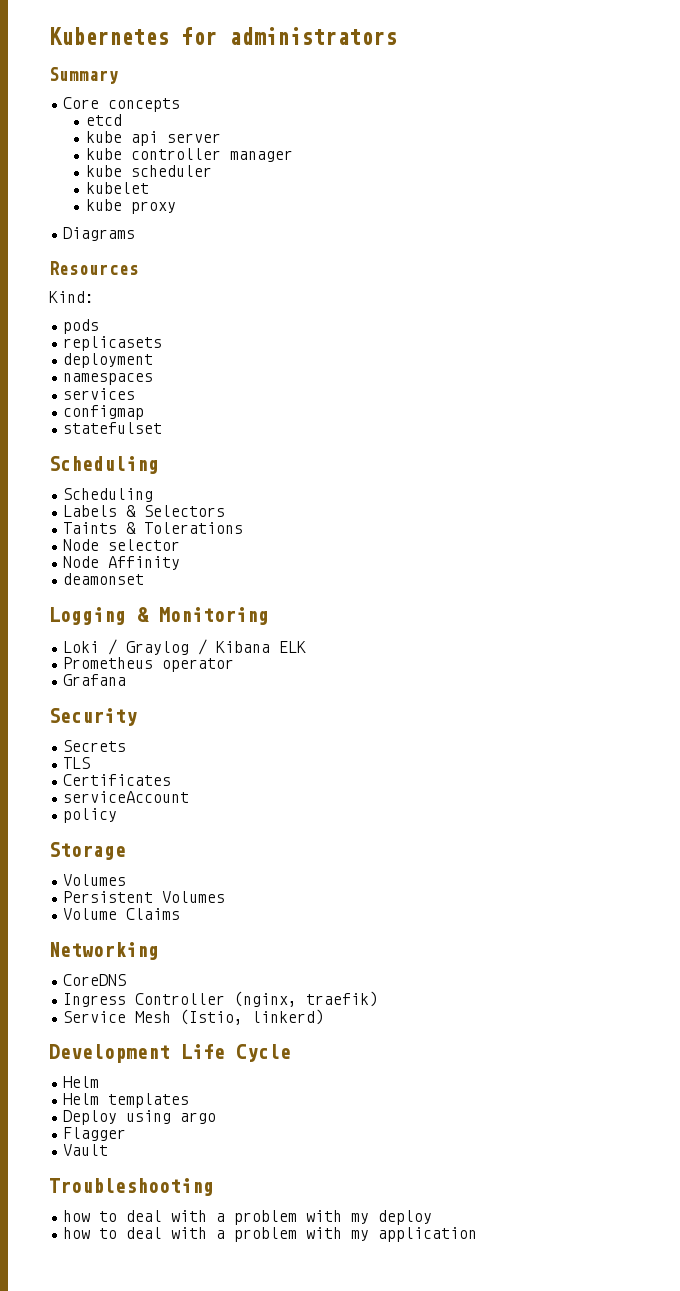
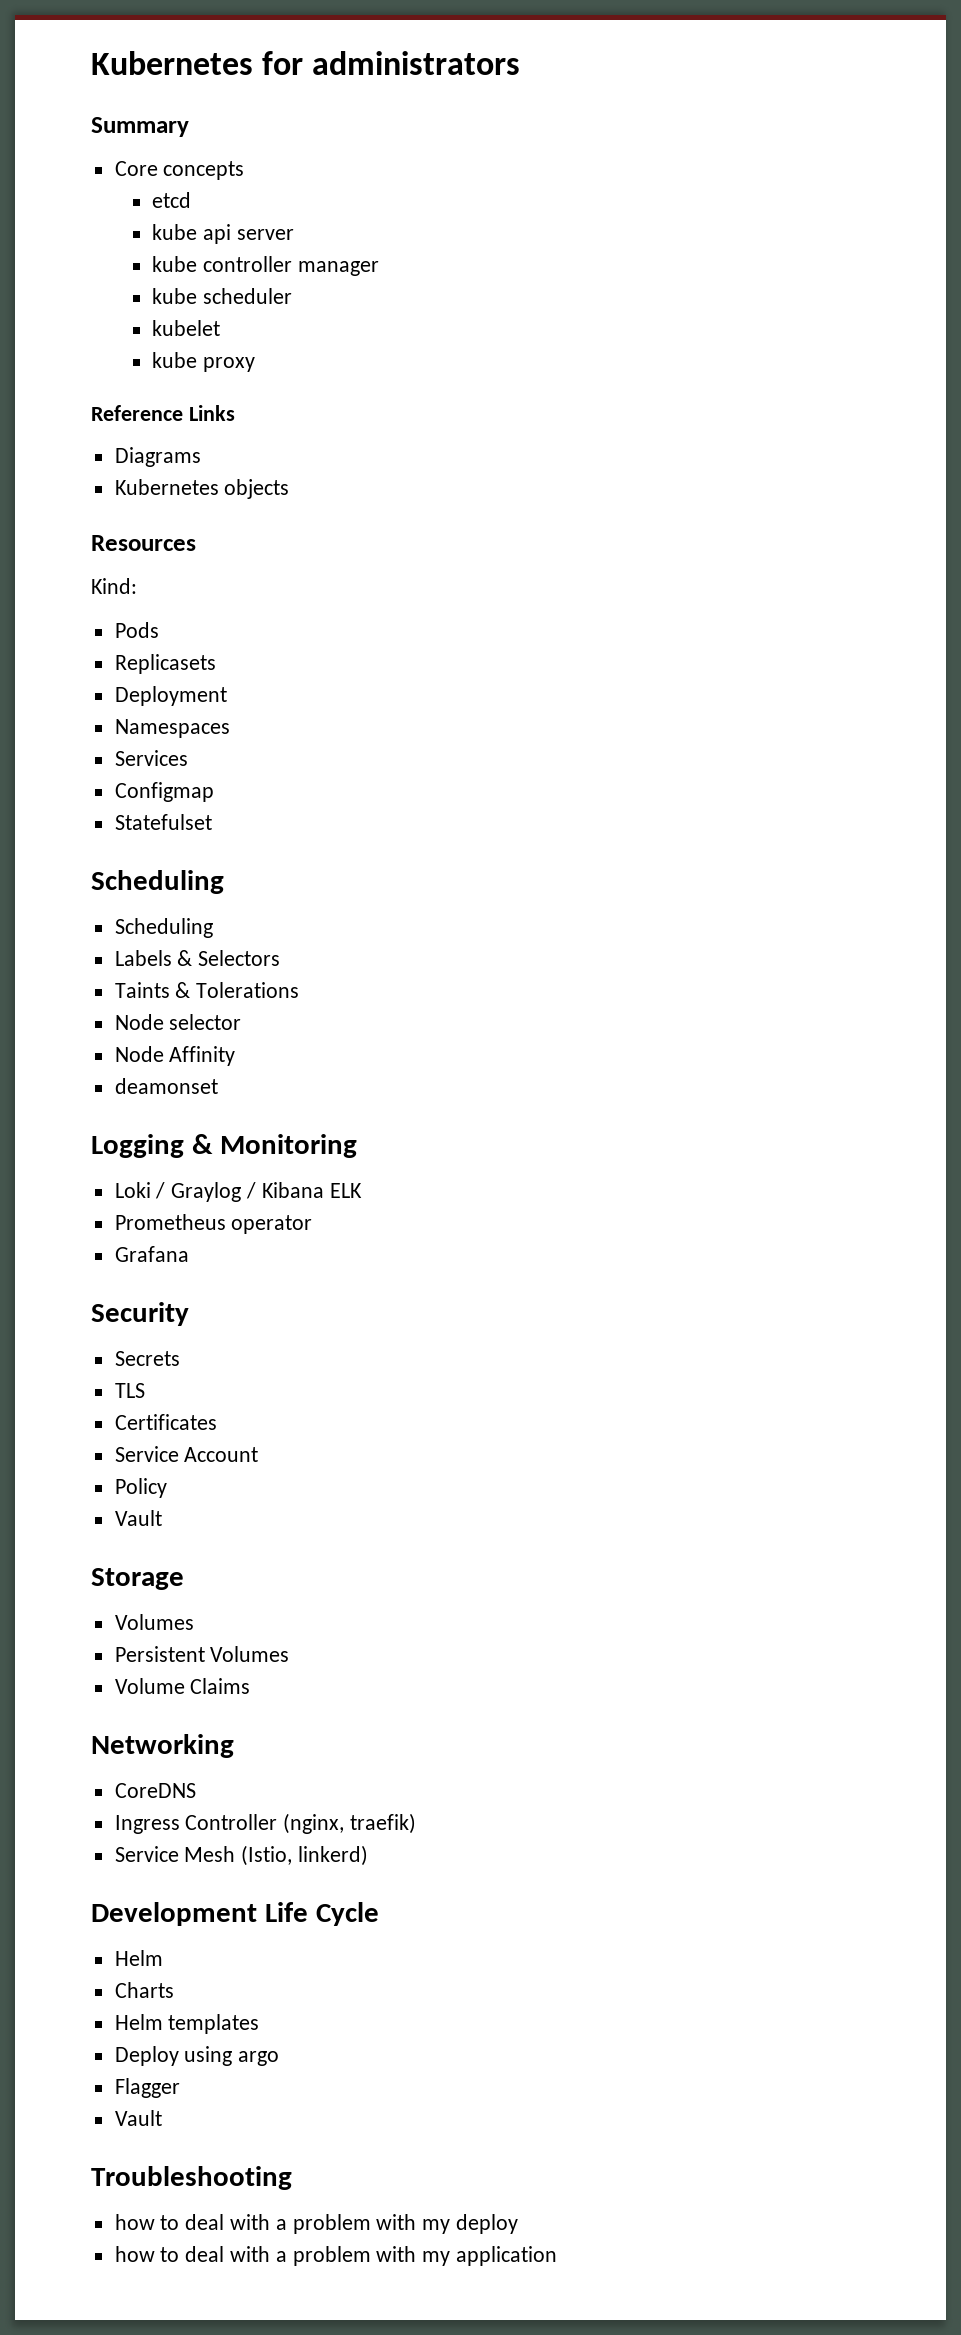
+ Reference Links
+ Kubernetes objects
- pods
- replicasets
- deployment
- namespaces
- services
- configmap
- statefulset
+ Pods
+ Replicasets
+ Deployment
+ Namespaces
+ Services
+ Configmap
+ Statefulset
- serviceAccount
- policy
+ Service Account
+ Policy
+ Vault
+ Charts

